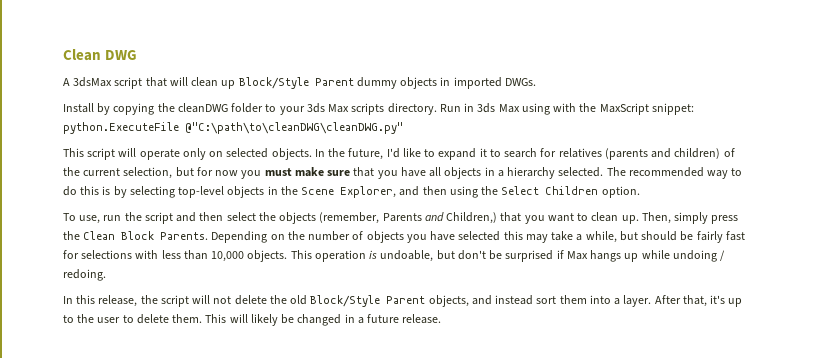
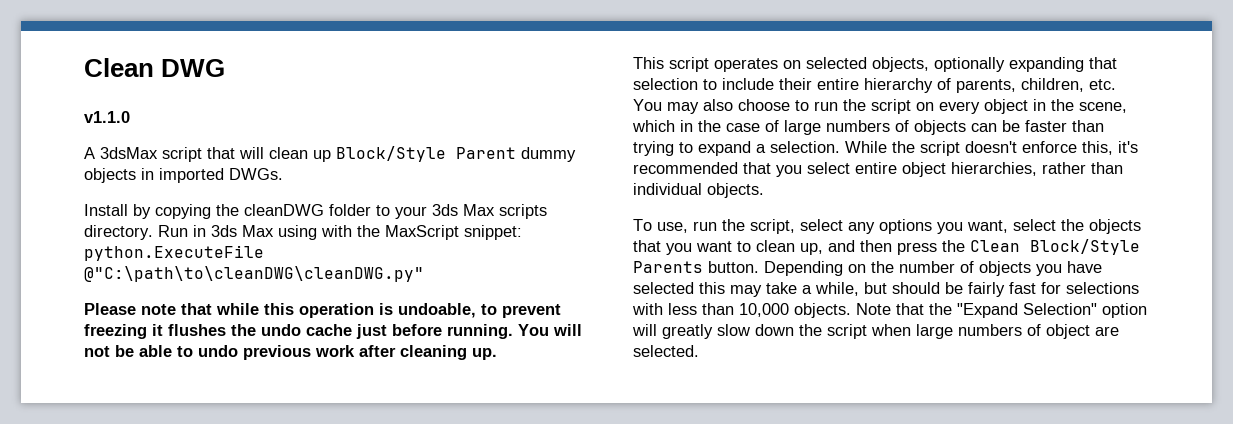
+ v1.1.0
- This script will operate only on selected objects. In the future, I'd like to expand it to search for relatives (parents and children) of the current selection, but for now you must make sure that you have all objects in a hierarchy selected. The recommended way to do this is by selecting top-level objects in the Scene Explorer, and then using the Select Children option.
- To use, run the script and then select the objects (remember, Parents and Children,) that you want to clean up. Then, simply press the Clean Block Parents.
+ Please note that while this operation is undoable, to prevent freezing it flushes the undo cache just before running. You will not be able to undo previous work after cleaning up.
+ This script operates on selected objects, optionally expanding that selection to include their entire hierarchy of parents, children, etc. You may also choose to run the script on every object in the scene, which in the case of large numbers of objects can be faster than trying to expand a selection. While the script doesn't enforce this, it's recommended that you select entire object hierarchies, rather than individual objects.
+ To use, run the script, select any options you want, select the objects that you want to clean up, and then press the Clean Block/Style Parents button.
- This operation is undoable, but don't be surprised if Max hangs up while undoing / redoing.
- In this release, the script will not delete the old Block/Style Parent objects, and instead sort them into a layer. After that, it's up to the user to delete them. This will likely be changed in a future release.
+ Note that the "Expand Selection" option will greatly slow down the script when large numbers of object are selected.

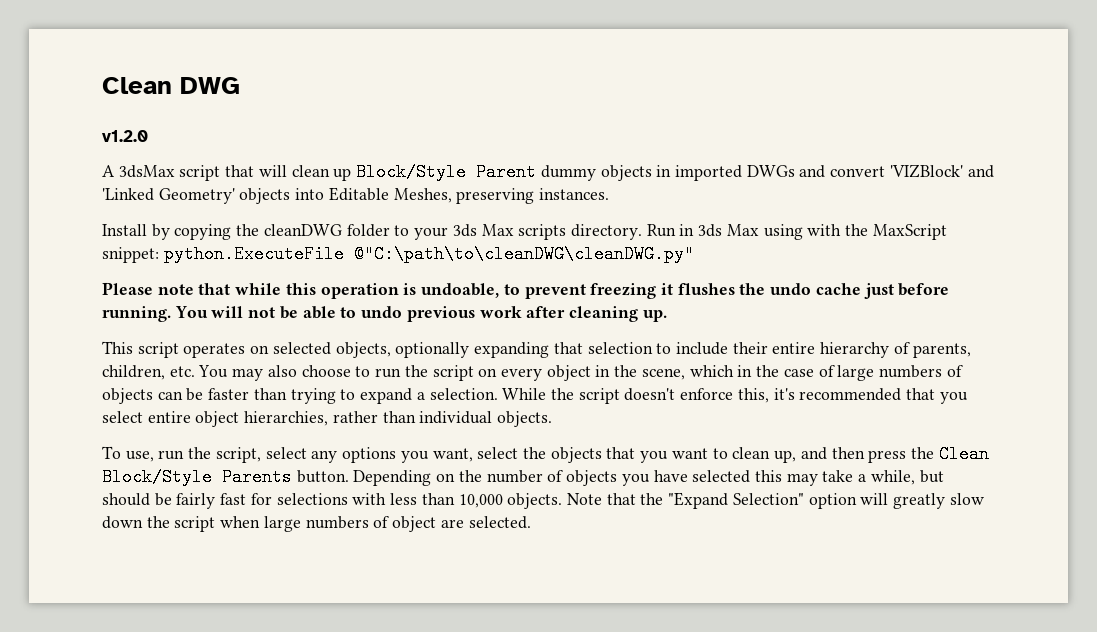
- v1.1.0
+ v1.2.0
- A 3dsMax script that will clean up Block/Style Parent dummy objects in imported DWGs.
+ A 3dsMax script that will clean up Block/Style Parent dummy objects in imported DWGs and convert 'VIZBlock' and 'Linked Geometry' objects into Editable Meshes, preserving instances.

